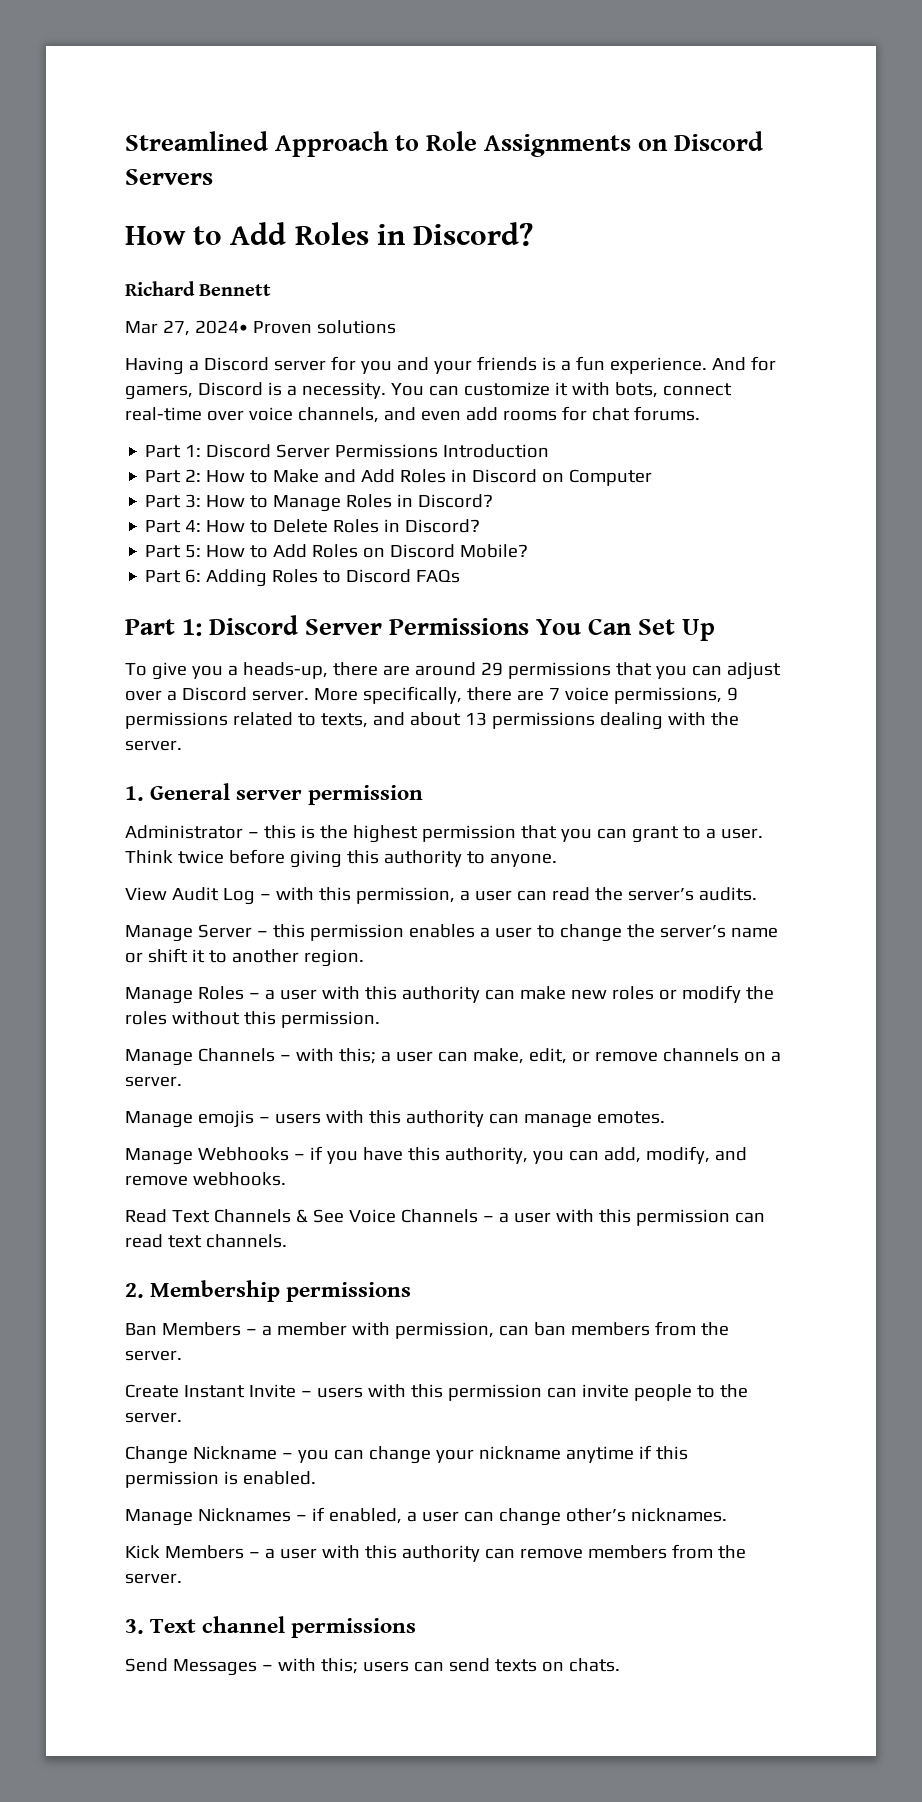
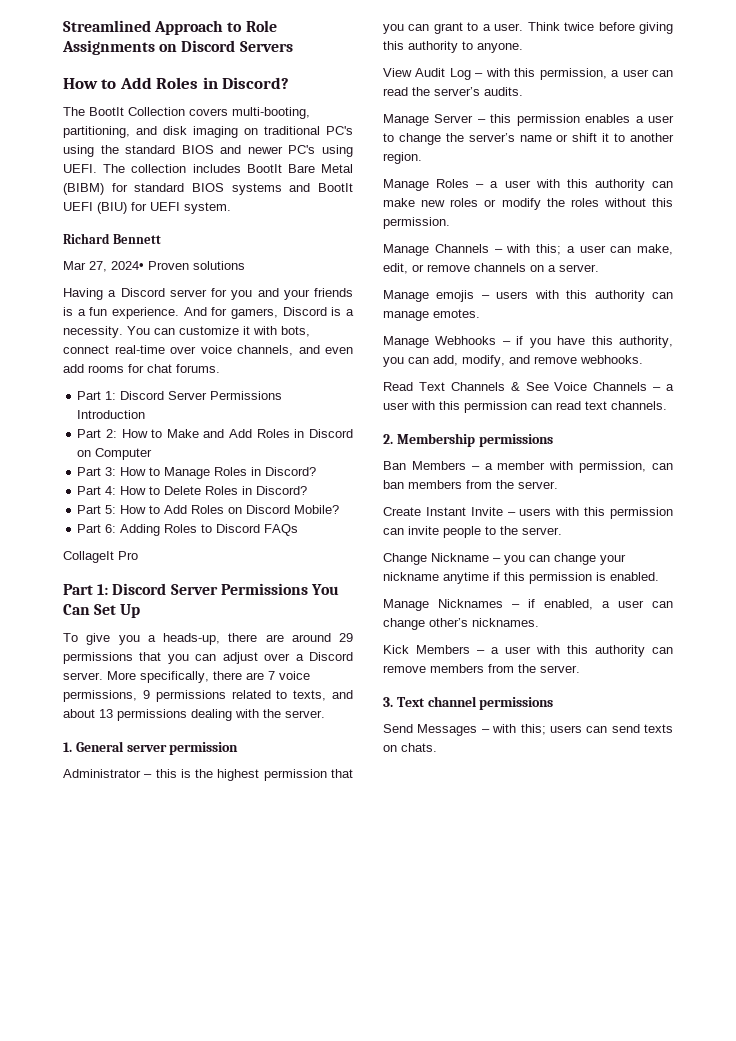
+ The BootIt Collection covers multi-booting, partitioning, and disk imaging on traditional PC's using the standard BIOS and newer PC's using UEFI. The collection includes BootIt Bare Metal (BIBM) for standard BIOS systems and BootIt UEFI (BIU) for UEFI system.
+ CollageIt Pro

